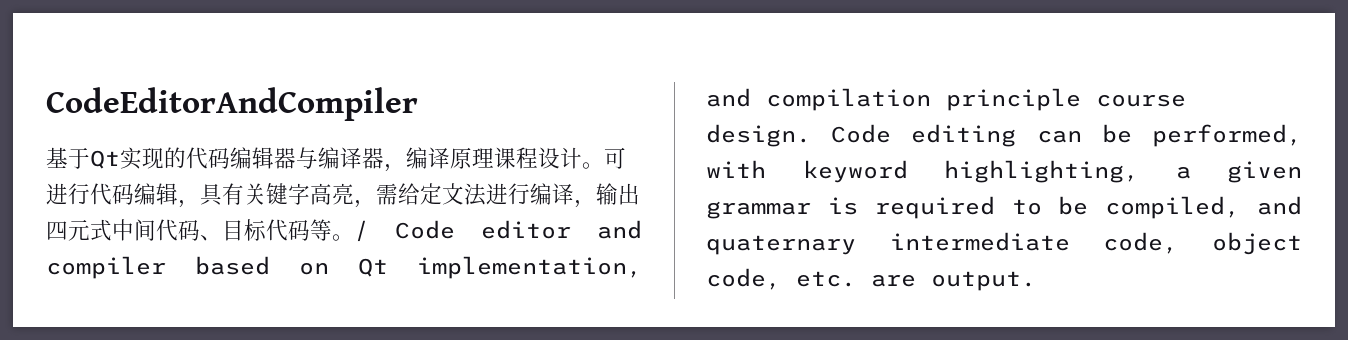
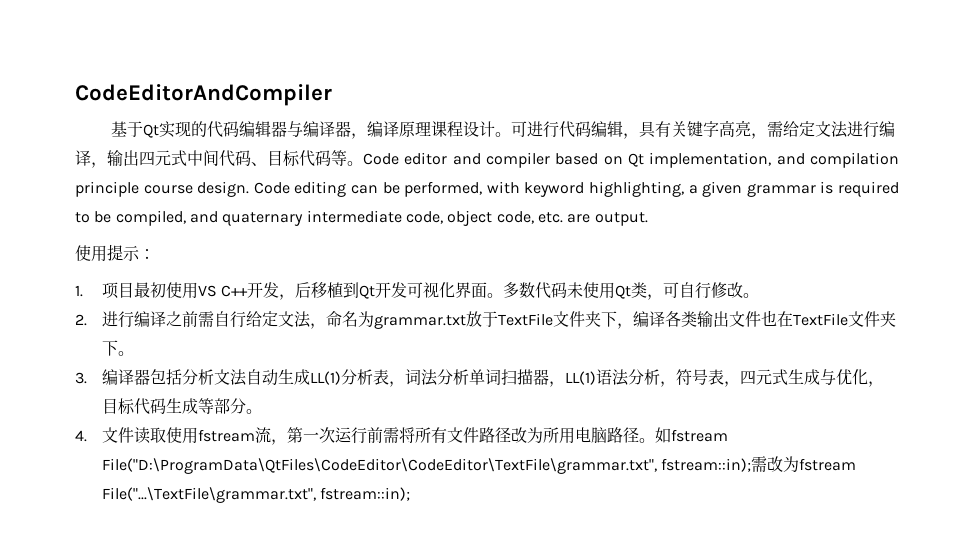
- / Code editor and compiler based on Qt implementation, and compilation principle course design.
+ Code editor and compiler based on Qt implementation, and compilation principle course design.
+ 使用提示：
+ 1.项目最初使用VS C++开发，后移植到Qt开发可视化界面。多数代码未使用Qt类，可自行修改。
+ 2.进行编译之前需自行给定文法，命名为grammar.txt放于TextFile文件夹下，编译各类输出文件也在TextFile文件夹下。
+ 3.编译器包括分析文法自动生成LL(1)分析表，词法分析单词扫描器，LL(1)语法分析，符号表，四元式生成与优化，目标代码生成等部分。
+ 4.文件读取使用fstream流，第一次运行前需将所有文件路径改为所用电脑路径。如fstream File("D:\ProgramData\QtFiles\CodeEditor\CodeEditor\TextFile\grammar.txt", fstream::in);需改为fstream File("...\TextFile\grammar.txt", fstream::in);

